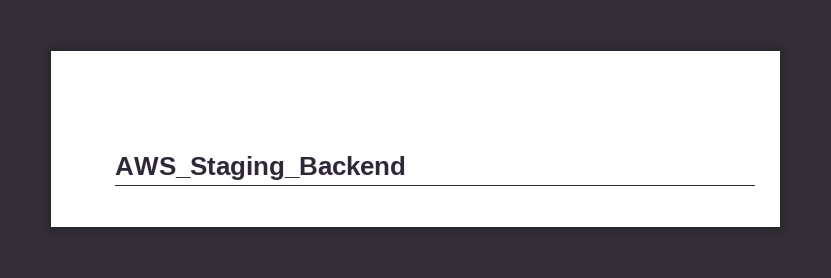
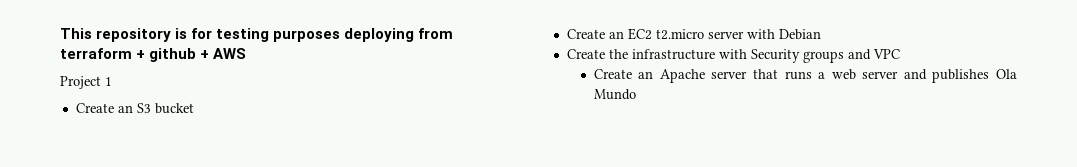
- AWS_Staging_Backend
+ This repository is for testing purposes deploying from terraform + github + AWS
+ Project 1
+ Create an S3 bucket
+ Create an EC2 t2.micro server with Debian
+ Create the infrastructure with Security groups and VPC
+ Create an Apache server that runs a web server and publishes Ola Mundo

